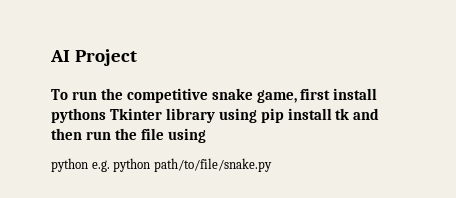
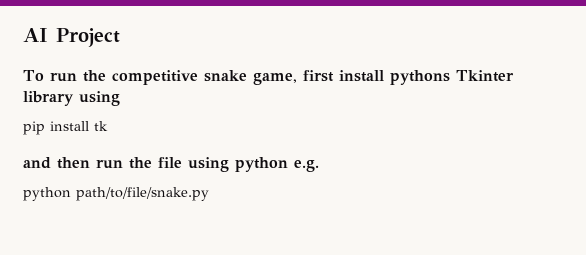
- To run the competitive snake game, first install pythons Tkinter library using pip install tk and then run the file using
- python e.g. python path/to/file/snake.py
+ To run the competitive snake game, first install pythons Tkinter library using
+ pip install tk
+ and then run the file using python e.g.
+ python path/to/file/snake.py

